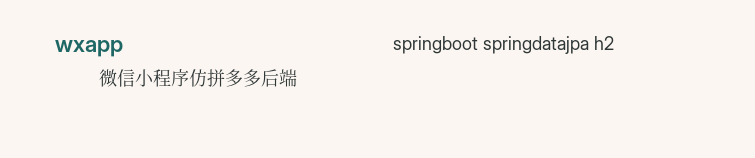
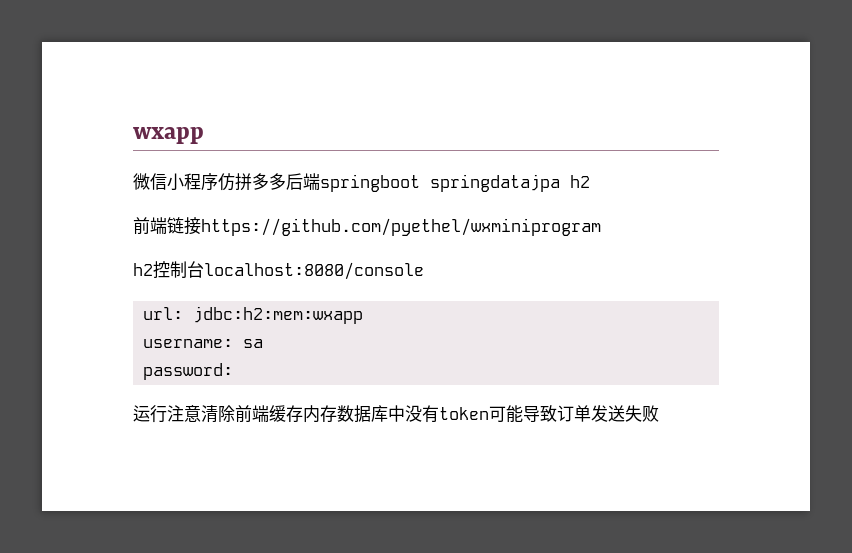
+ 前端链接https://github.com/pyethel/wxminiprogram
+ h2控制台localhost:8080/console
+ url: jdbc:h2:mem:wxapp
+ username: sa
+ password:
+ 运行注意清除前端缓存内存数据库中没有token可能导致订单发送失败

